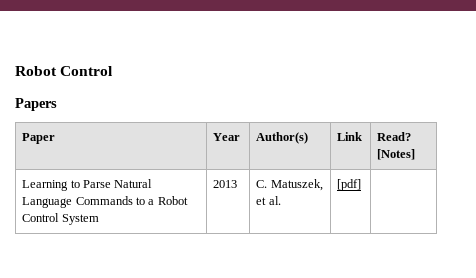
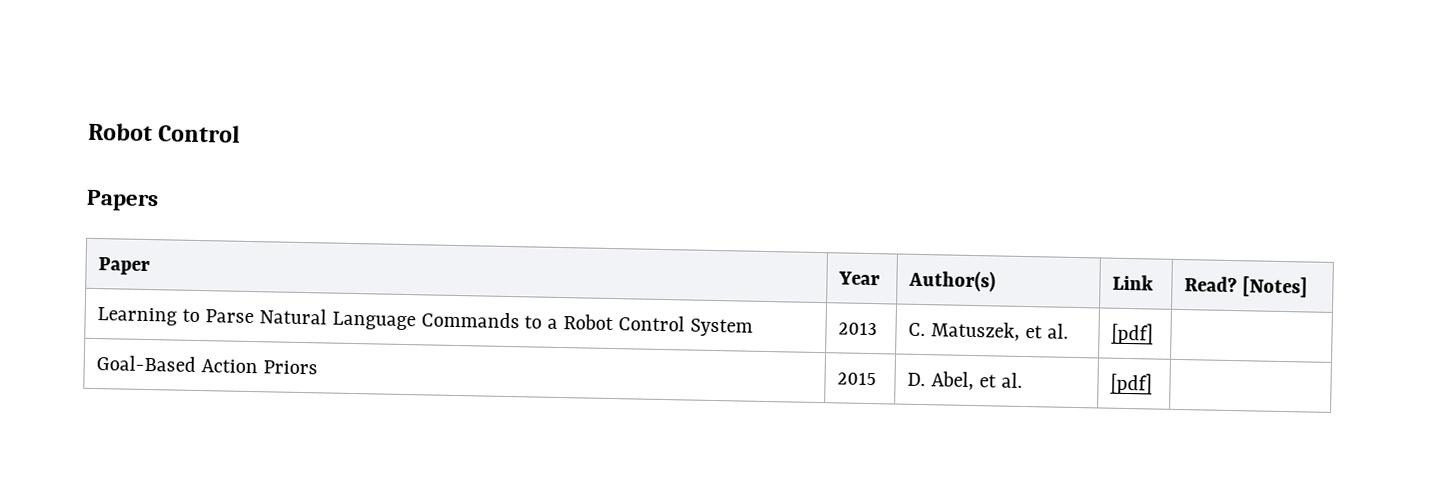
+ Goal-Based Action Priors | 2015 | D. Abel, et al. | [pdf] |

